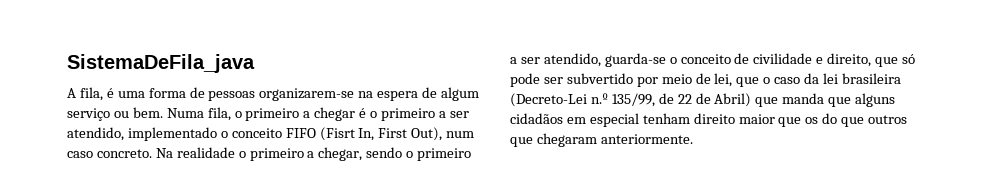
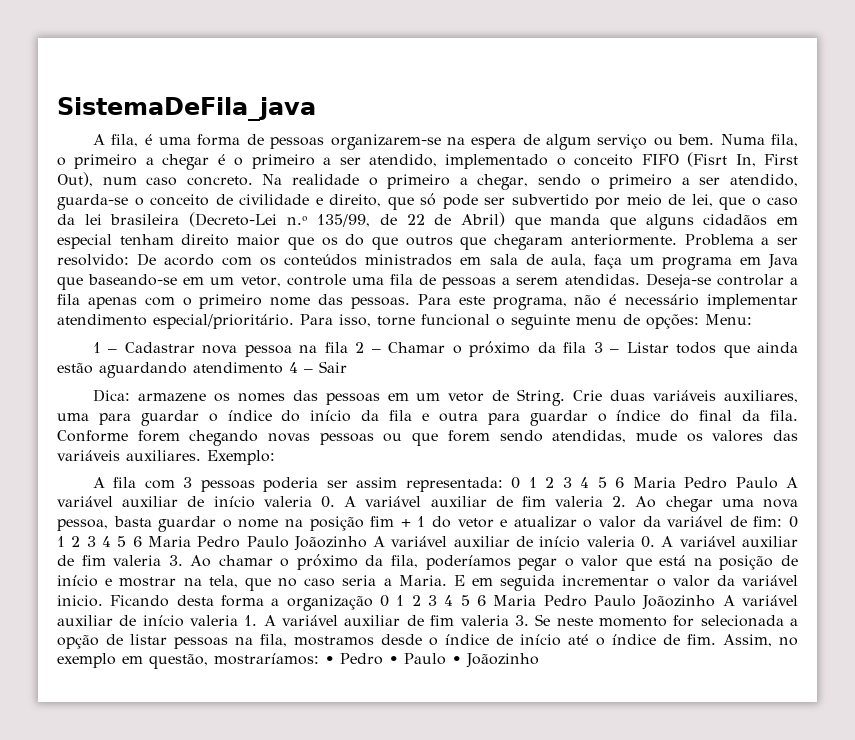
+ Problema a ser resolvido: De acordo com os conteúdos ministrados em sala de aula, faça um programa em Java que baseando-se em um vetor, controle uma fila de pessoas a serem atendidas. Deseja-se controlar a fila apenas com o primeiro nome das pessoas. Para este programa, não é necessário implementar atendimento especial/prioritário. Para isso, torne funcional o seguinte menu de opções: Menu:
+ 1 – Cadastrar nova pessoa na fila 2 – Chamar o próximo da fila 3 – Listar todos que ainda estão aguardando atendimento 4 – Sair
+ Dica: armazene os nomes das pessoas em um vetor de String. Crie duas variáveis auxiliares, uma para guardar o índice do início da fila e outra para guardar o índice do final da fila. Conforme forem chegando novas pessoas ou que forem sendo atendidas, mude os valores das variáveis auxiliares. Exemplo:
+ A fila com 3 pessoas poderia ser assim representada: 0 1 2 3 4 5 6 Maria Pedro Paulo A variável auxiliar de início valeria 0. A variável auxiliar de fim valeria 2. Ao chegar uma nova pessoa, basta guardar o nome na posição fim + 1 do vetor e atualizar o valor da variável de fim: 0 1 2 3 4 5 6 Maria Pedro Paulo Joãozinho A variável auxiliar de início valeria 0. A variável auxiliar de fim valeria 3. Ao chamar o próximo da fila, poderíamos pegar o valor que está na posição de início e mostrar na tela, que no caso seria a Maria. E em seguida incrementar o valor da variável inicio. Ficando desta forma a organização 0 1 2 3 4 5 6 Maria Pedro Paulo Joãozinho A variável auxiliar de início valeria 1. A variável auxiliar de fim valeria 3. Se neste momento for selecionada a opção de listar pessoas na fila, mostramos desde o índice de início até o índice de fim. Assim, no exemplo em questão, mostraríamos: • Pedro • Paulo • Joãozinho

